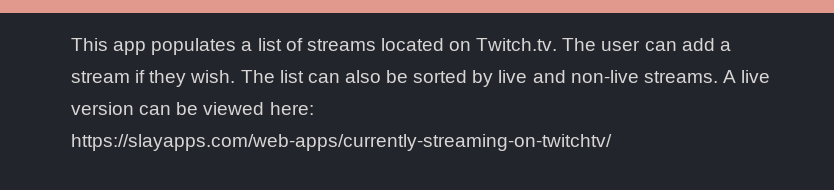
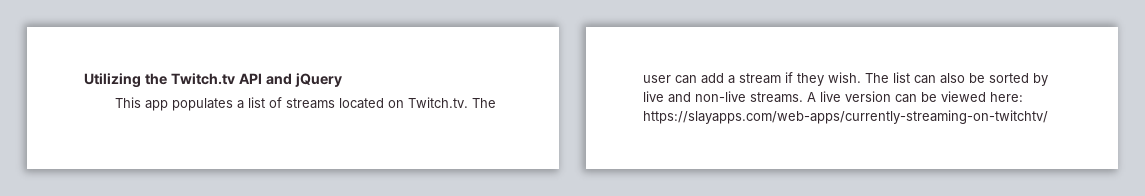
+ Utilizing the Twitch.tv API and jQuery

